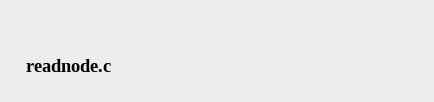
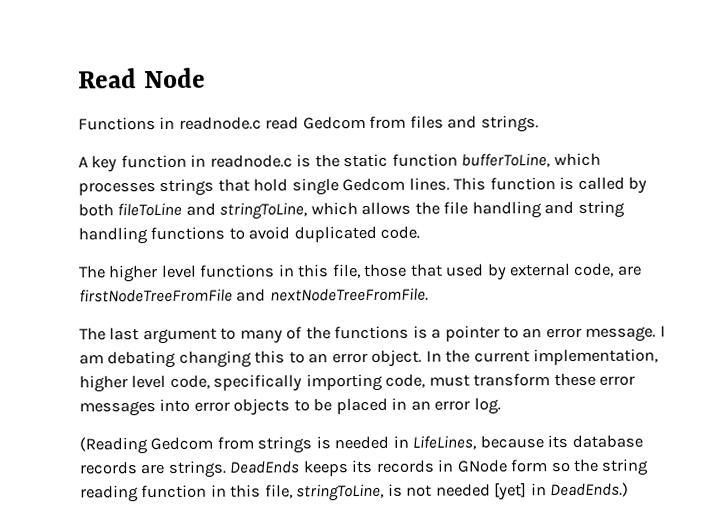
- readnode.c
+ Read Node
+ Functions in readnode.c read Gedcom from files and strings.
+ A key function in readnode.c is the static function bufferToLine, which processes strings that hold single Gedcom lines. This function is called by both fileToLine and stringToLine, which allows the file handling and string handling functions to avoid duplicated code.
+ The higher level functions in this file, those that used by external code, are firstNodeTreeFromFile and nextNodeTreeFromFile.
+ The last argument to many of the functions is a pointer to an error message. I am debating changing this to an error object. In the current implementation, higher level code, specifically importing code, must transform these error messages into error objects to be placed in an error log.
+ (Reading Gedcom from strings is needed in LifeLines, because its database records are strings. DeadEnds keeps its records in GNode form so the string reading function in this file, stringToLine, is not needed [yet] in DeadEnds.)

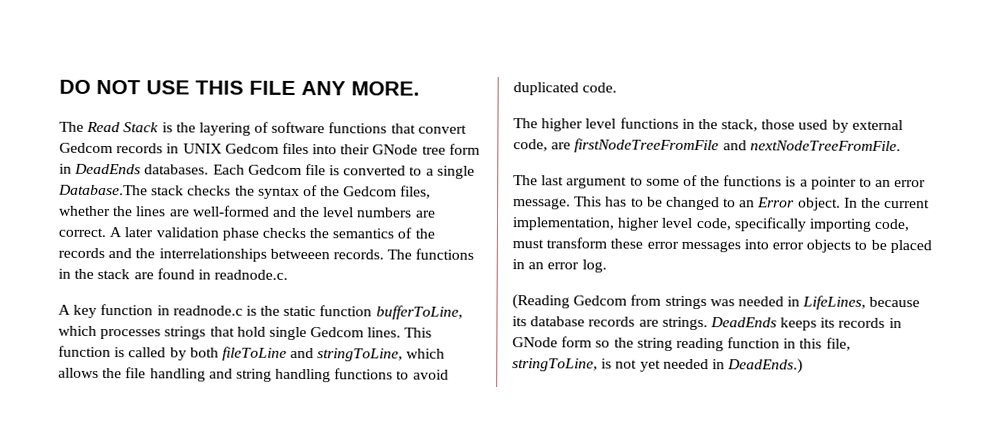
- Read Node
- Functions in readnode.c read Gedcom from files and strings.
+ DO NOT USE THIS FILE ANY MORE.
+ The Read Stack is the layering of software functions that convert Gedcom records in UNIX Gedcom files into their GNode tree form in DeadEnds databases. Each Gedcom file is converted to a single Database.The stack checks the syntax of the Gedcom files, whether the lines are well-formed and the level numbers are correct. A later validation phase checks the semantics of the records and the interrelationships betweeen records. The functions in the stack are found in readnode.c.
- The higher level functions in this file, those that used by external code, are firstNodeTreeFromFile and nextNodeTreeFromFile.
+ The higher level functions in the stack, those used by external code, are firstNodeTreeFromFile and nextNodeTreeFromFile.
- The last argument to many of the functions is a pointer to an error message.
+ The last argument to some of the functions is a pointer to an error message.
- I am debating changing this to an error object.
+ This has to be changed to an Error object.
- (Reading Gedcom from strings is needed in LifeLines, because its database records are strings.
+ (Reading Gedcom from strings was needed in LifeLines, because its database records are strings.
- DeadEnds keeps its records in GNode form so the string reading function in this file, stringToLine, is not needed [yet] in DeadEnds.)
+ DeadEnds keeps its records in GNode form so the string reading function in this file, stringToLine, is not yet needed in DeadEnds.)

